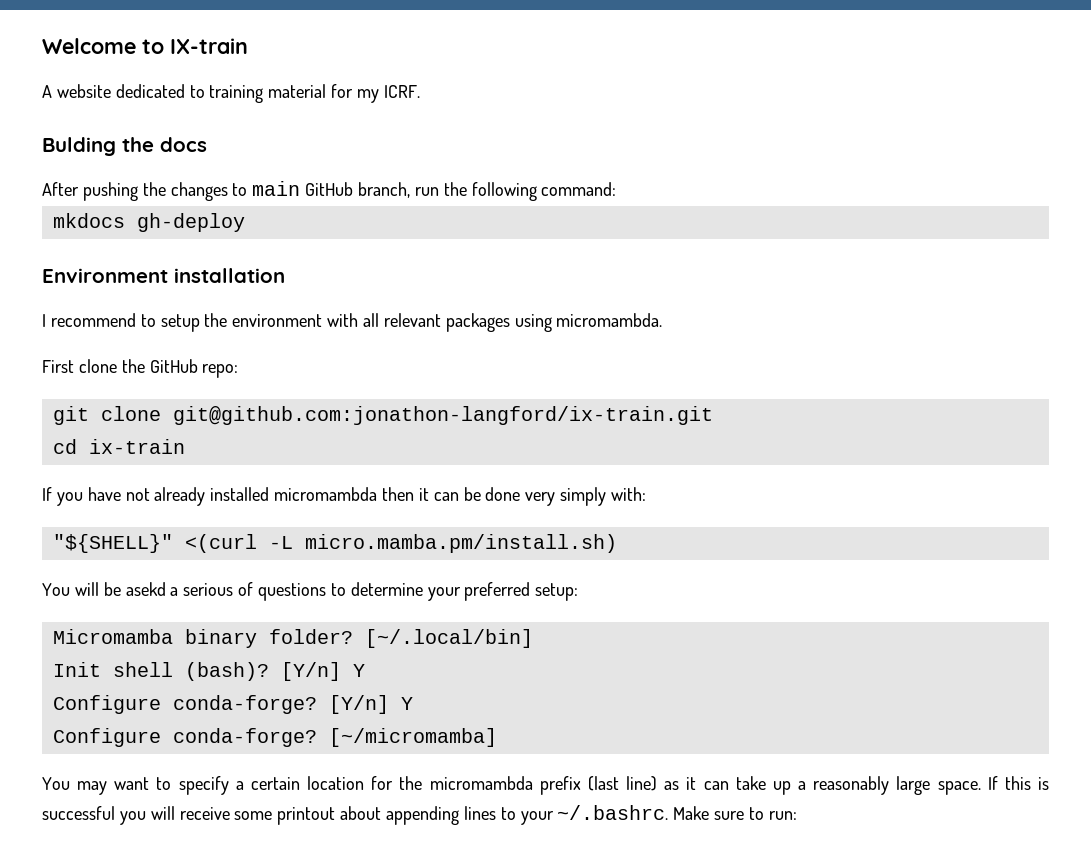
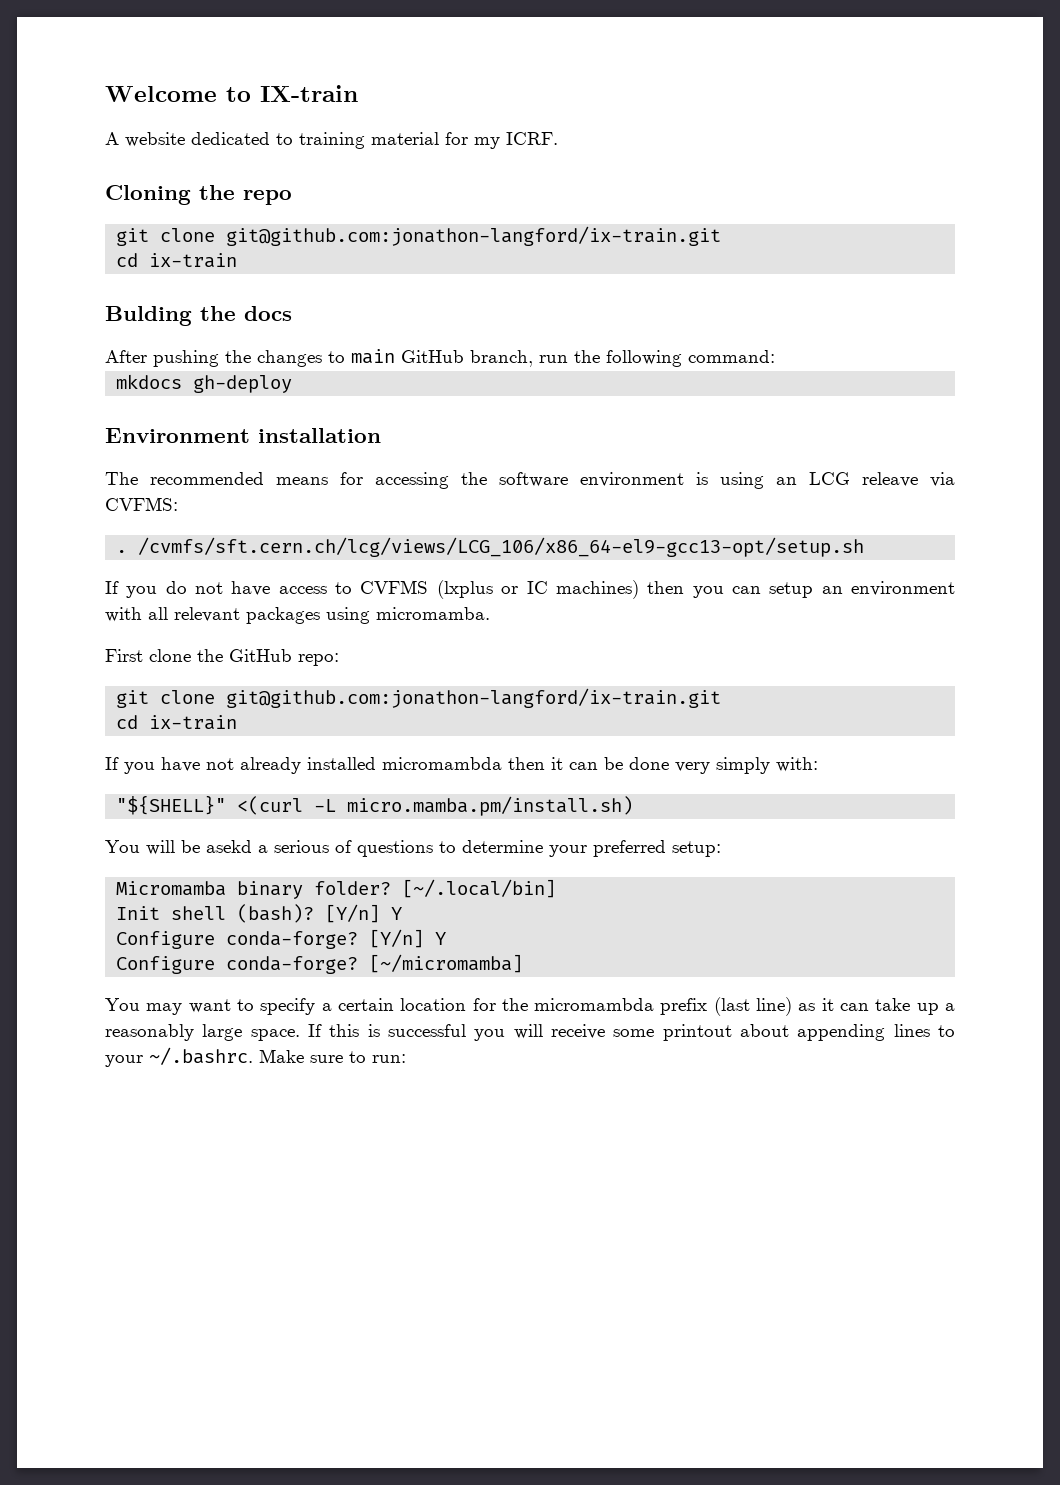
+ Cloning the repo
+ git clone git@github.com:jonathon-langford/ix-train.git
+ cd ix-train
- I recommend to setup the environment with all relevant packages using micromambda.
+ The recommended means for accessing the software environment is using an LCG releave via CVFMS:
+ . /cvmfs/sft.cern.ch/lcg/views/LCG_106/x86_64-el9-gcc13-opt/setup.sh
+ If you do not have access to CVFMS (lxplus or IC machines) then you can setup an environment with all relevant packages using micromamba.

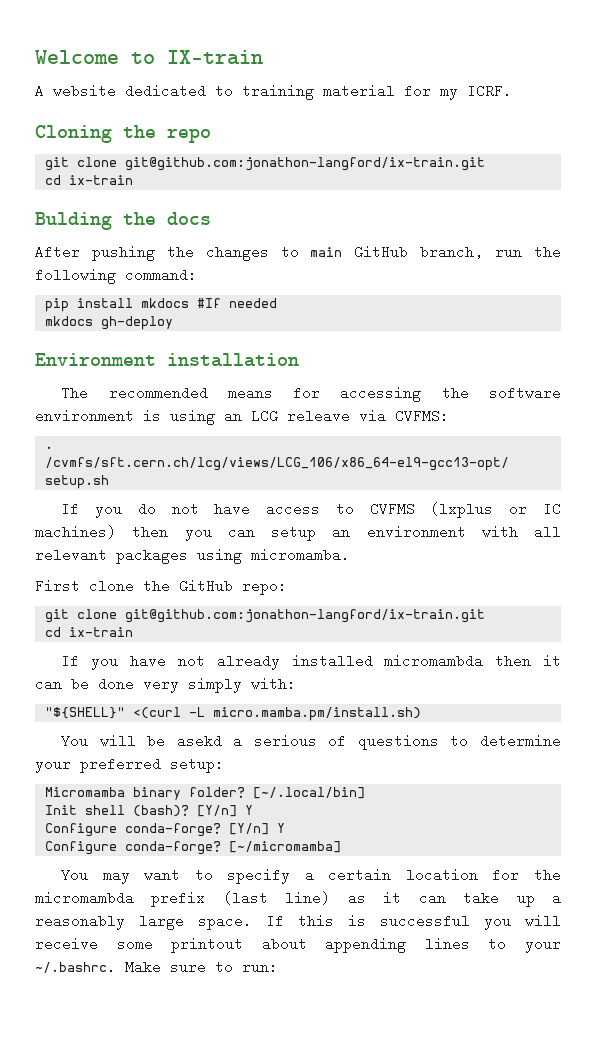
+ pip install mkdocs #If needed

